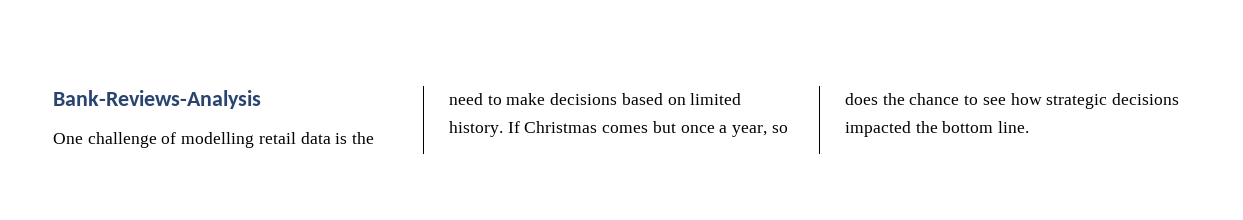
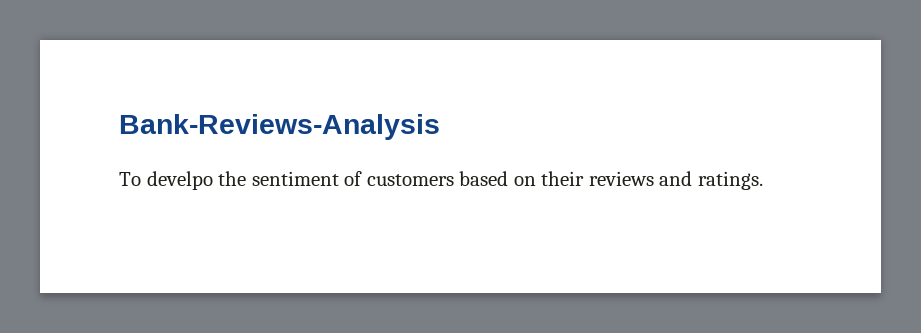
- One challenge of modelling retail data is the need to make decisions based on limited history. If Christmas comes but once a year, so does the chance to see how strategic decisions impacted the bottom line.
+ To develpo the sentiment of customers based on their reviews and ratings.

